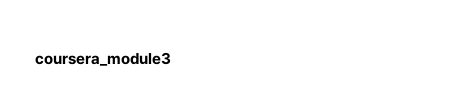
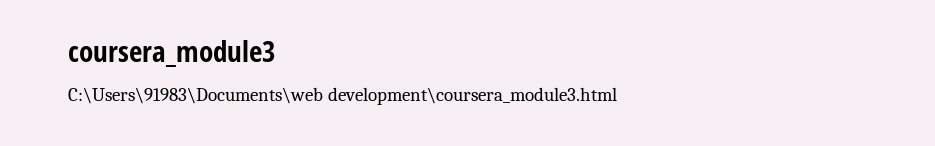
+ C:\Users\91983\Documents\web development\coursera_module3.html

